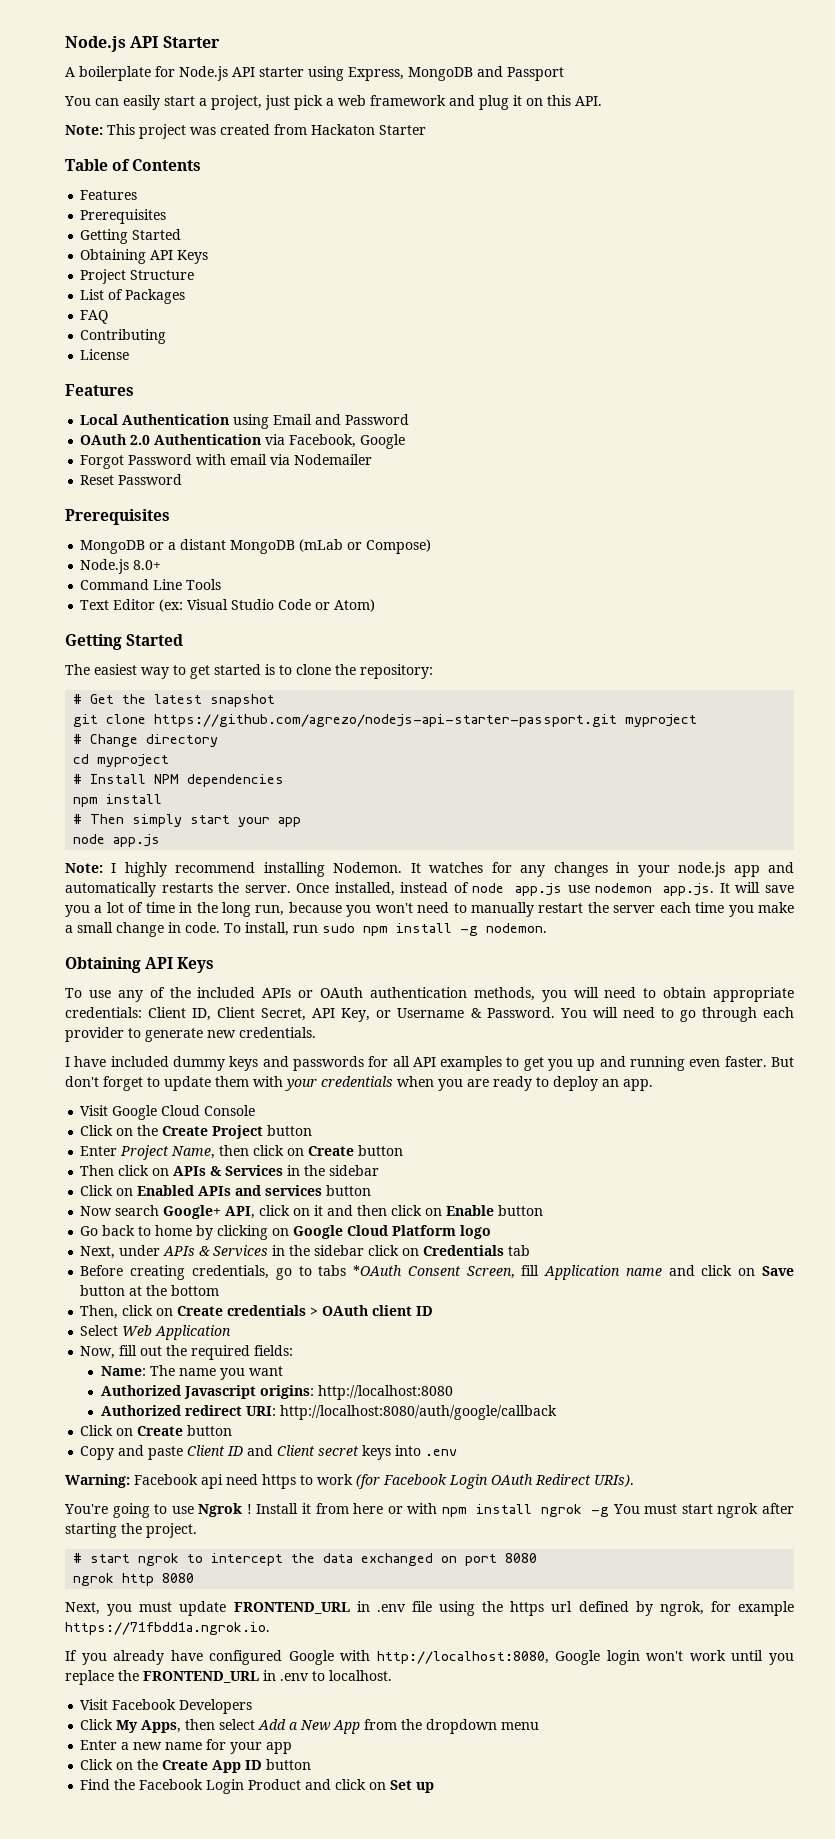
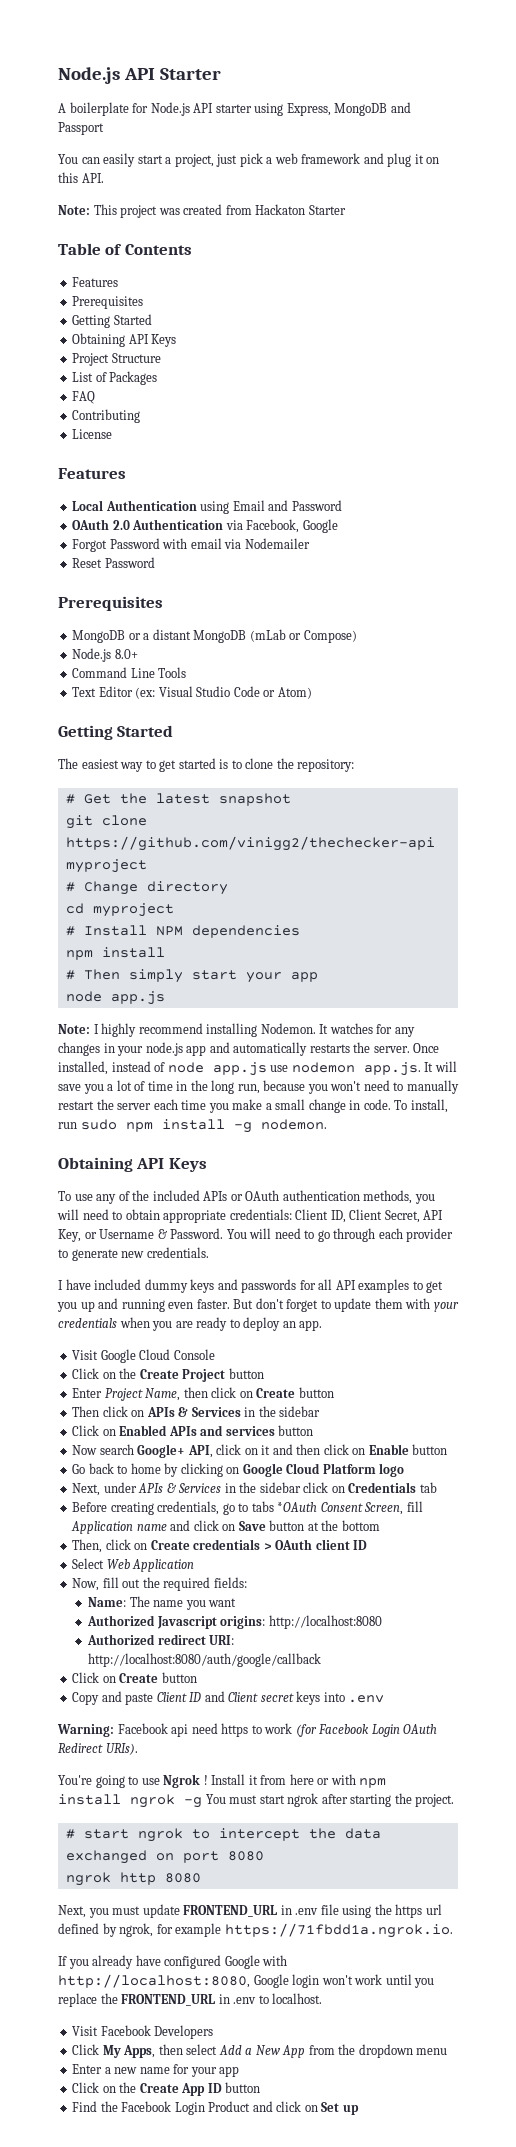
- git clone https://github.com/agrezo/nodejs-api-starter-passport.git myproject
+ git clone https://github.com/vinigg2/thechecker-api myproject

